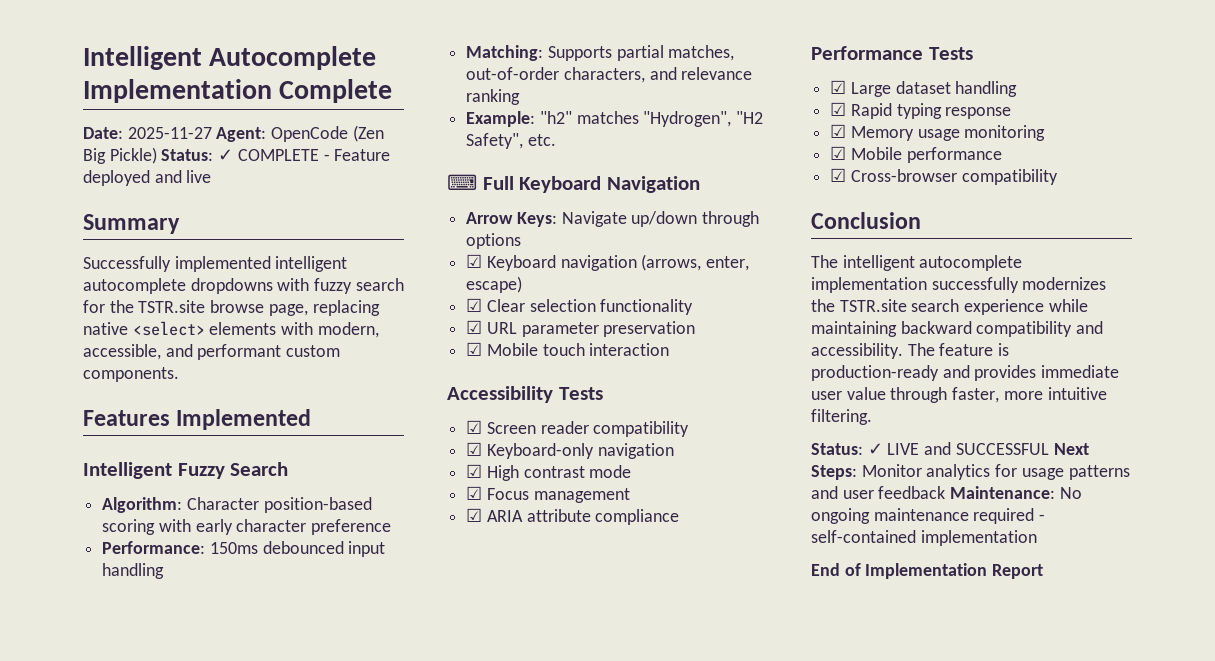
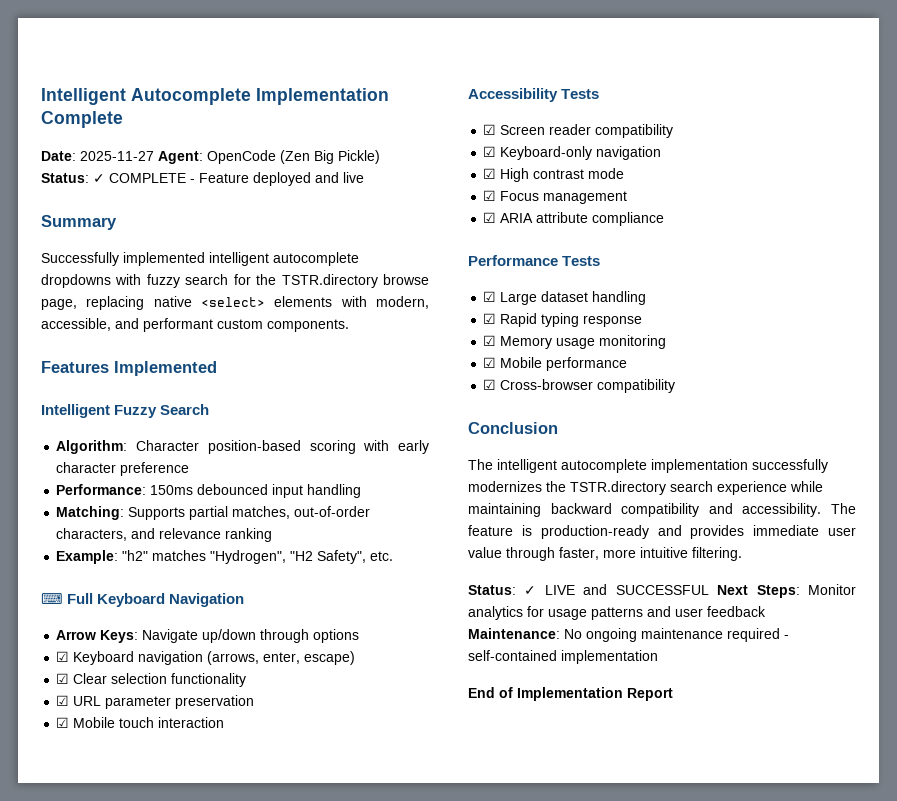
- Successfully implemented intelligent autocomplete dropdowns with fuzzy search for the TSTR.site browse page, replacing native <select> elements with modern, accessible, and performant custom components.
+ Successfully implemented intelligent autocomplete dropdowns with fuzzy search for the TSTR.directory browse page, replacing native <select> elements with modern, accessible, and performant custom components.
- The intelligent autocomplete implementation successfully modernizes the TSTR.site search experience while maintaining backward compatibility and accessibility.
+ The intelligent autocomplete implementation successfully modernizes the TSTR.directory search experience while maintaining backward compatibility and accessibility.

